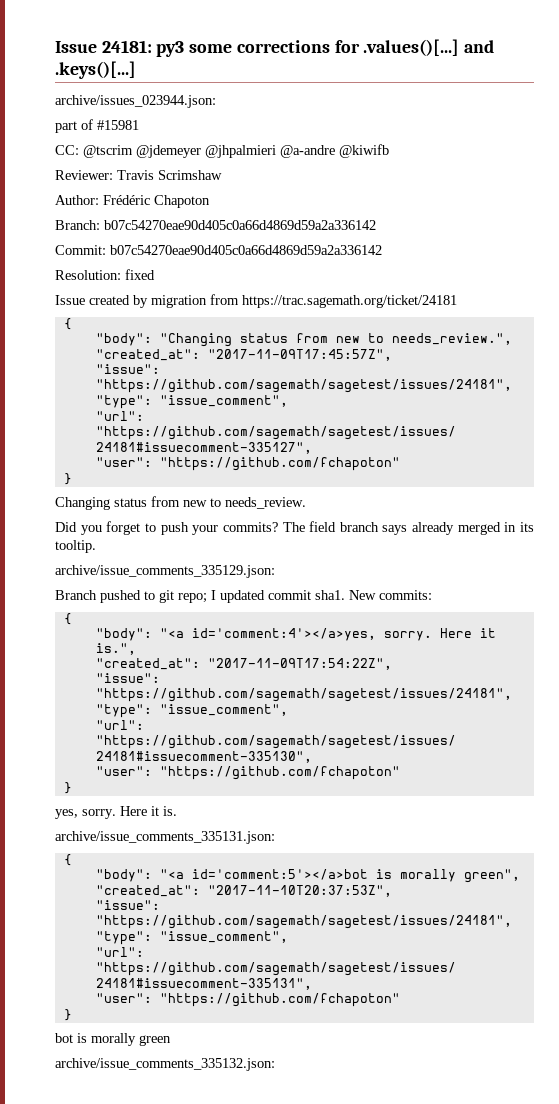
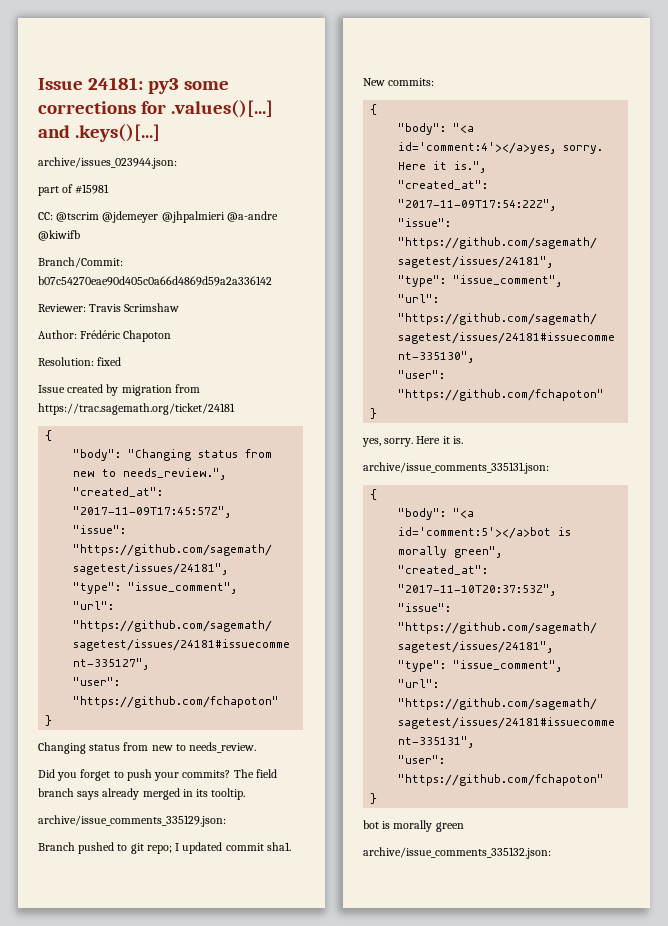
+ Branch/Commit: b07c54270eae90d405c0a66d4869d59a2a336142
- Branch: b07c54270eae90d405c0a66d4869d59a2a336142
- Commit: b07c54270eae90d405c0a66d4869d59a2a336142

